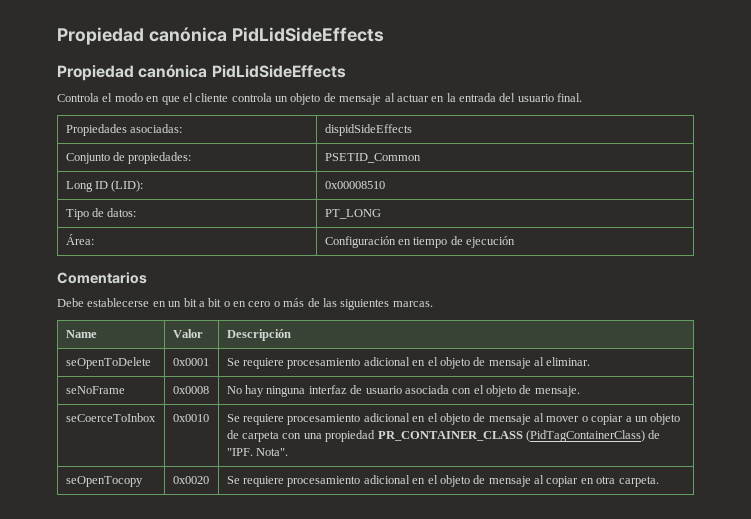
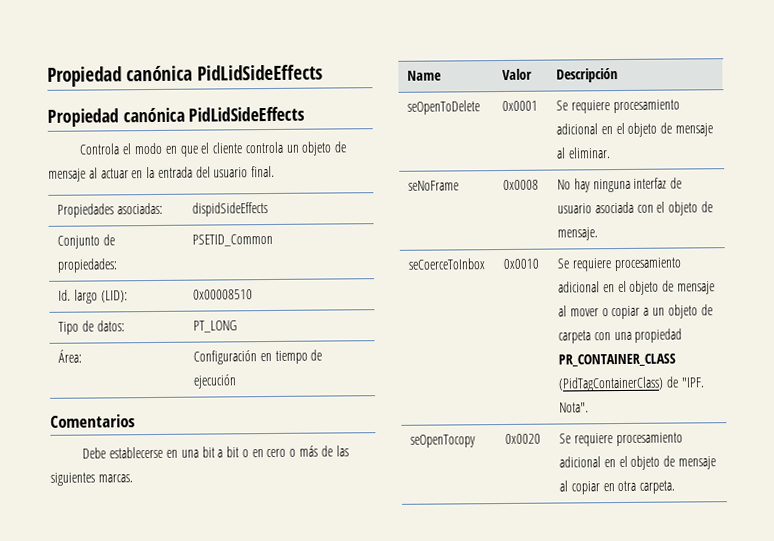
- Long ID (LID): | 0x00008510
+ Id. largo (LID): | 0x00008510
- Debe establecerse en un bit a bit o en cero o más de las siguientes marcas.
+ Debe establecerse en una bit a bit o en cero o más de las siguientes marcas.

